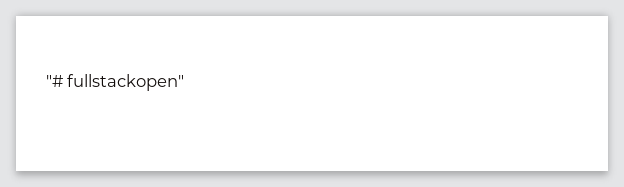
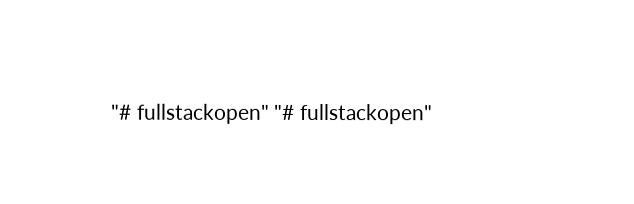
- "# fullstackopen"
+ "# fullstackopen" "# fullstackopen"

